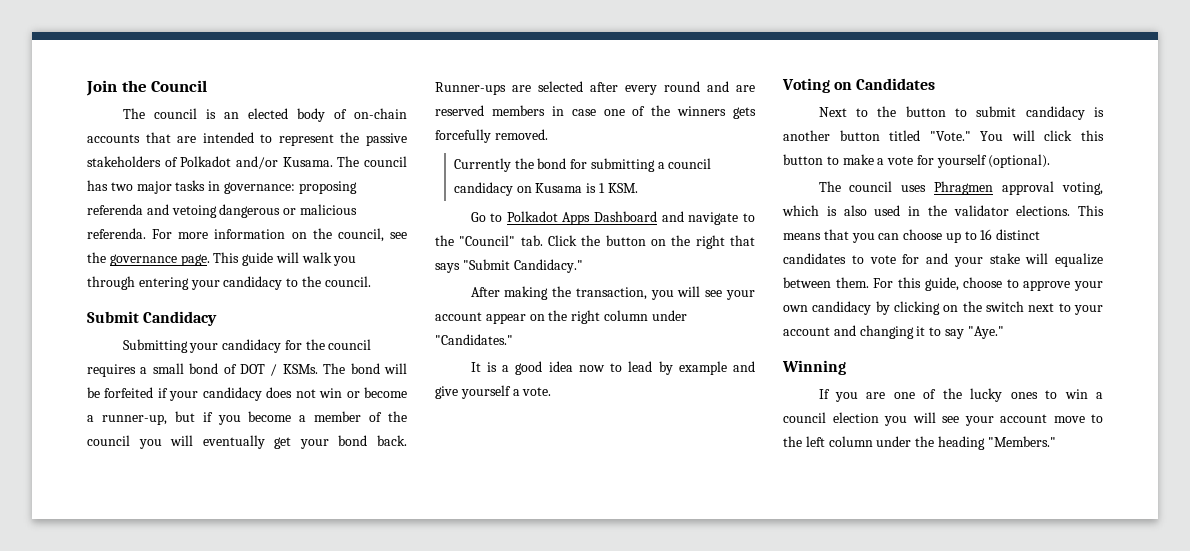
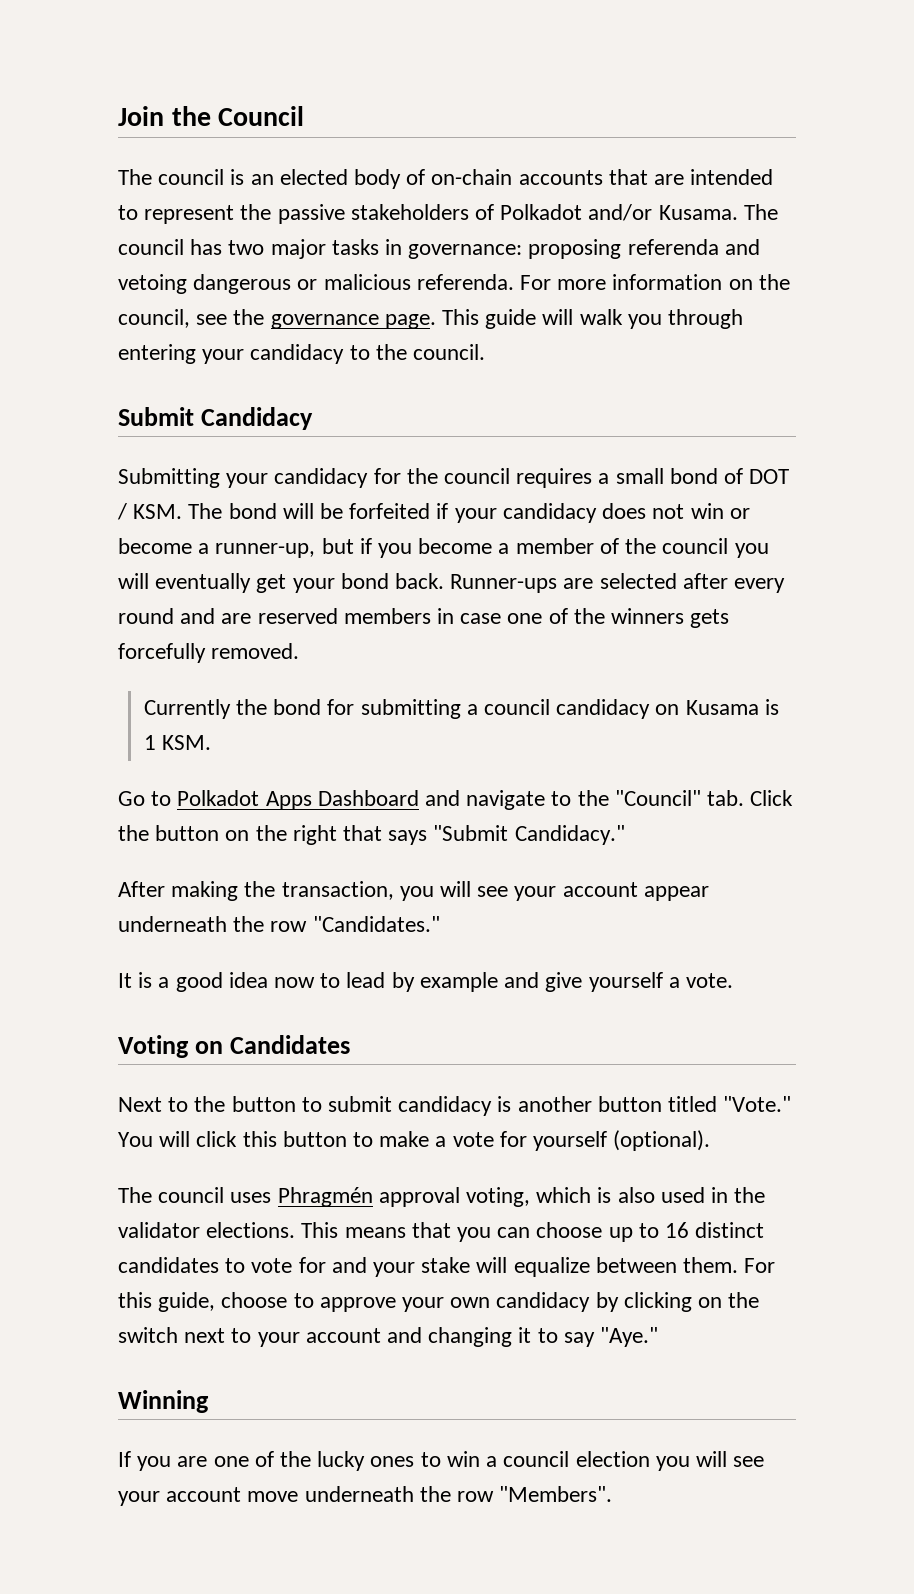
- Submitting your candidacy for the council requires a small bond of DOT / KSMs. The bond will be forfeited if your candidacy does not win or become a runner-up, but if you become a member of the council you will eventually get your bond back.
+ Submitting your candidacy for the council requires a small bond of DOT / KSM. The bond will be forfeited if your candidacy does not win or become a runner-up, but if you become a member of the council you will eventually get your bond back.
- After making the transaction, you will see your account appear on the right column under "Candidates."
+ After making the transaction, you will see your account appear underneath the row "Candidates."
- The council uses Phragmen approval voting, which is also used in the validator elections.
+ The council uses Phragmén approval voting, which is also used in the validator elections.
- If you are one of the lucky ones to win a council election you will see your account move to the left column under the heading "Members."
+ If you are one of the lucky ones to win a council election you will see your account move underneath the row "Members".

